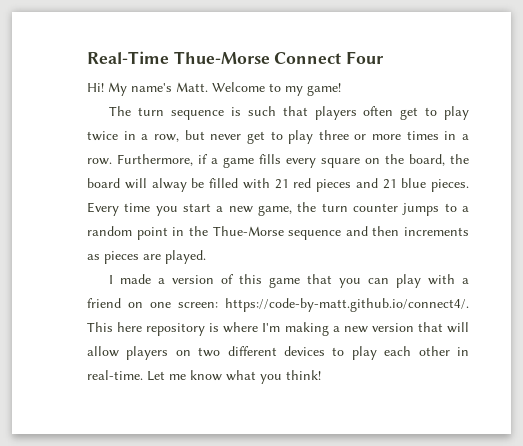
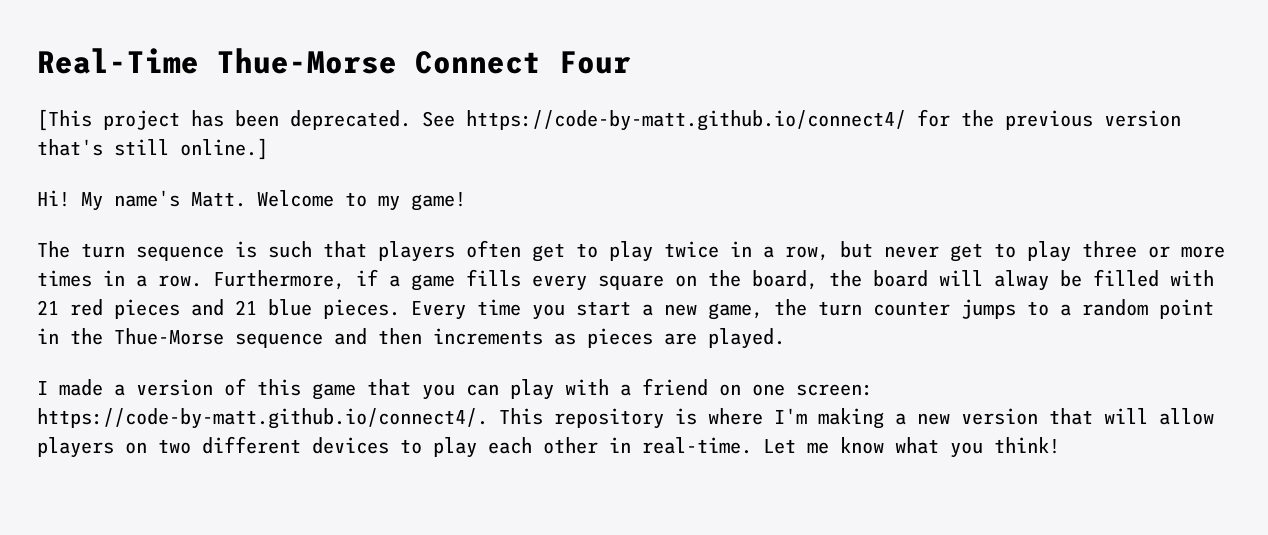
+ [This project has been deprecated. See https://code-by-matt.github.io/connect4/ for the previous version that's still online.]
- I made a version of this game that you can play with a friend on one screen: https://code-by-matt.github.io/connect4/. This here repository is where I'm making a new version that will allow players on two different devices to play each other in real-time.
+ I made a version of this game that you can play with a friend on one screen: https://code-by-matt.github.io/connect4/. This repository is where I'm making a new version that will allow players on two different devices to play each other in real-time.

